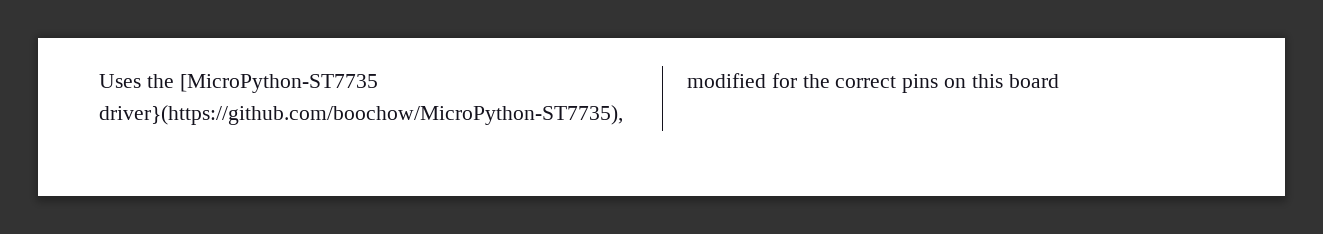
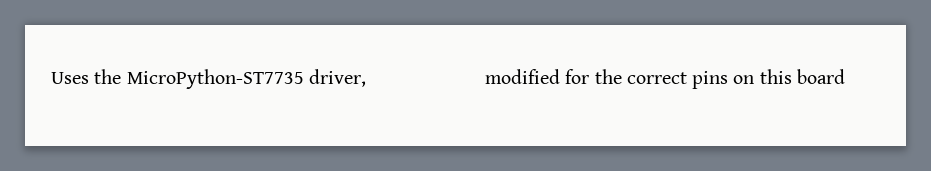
- Uses the [MicroPython-ST7735 driver}(https://github.com/boochow/MicroPython-ST7735), modified for the correct pins on this board
+ Uses the MicroPython-ST7735 driver, modified for the correct pins on this board

